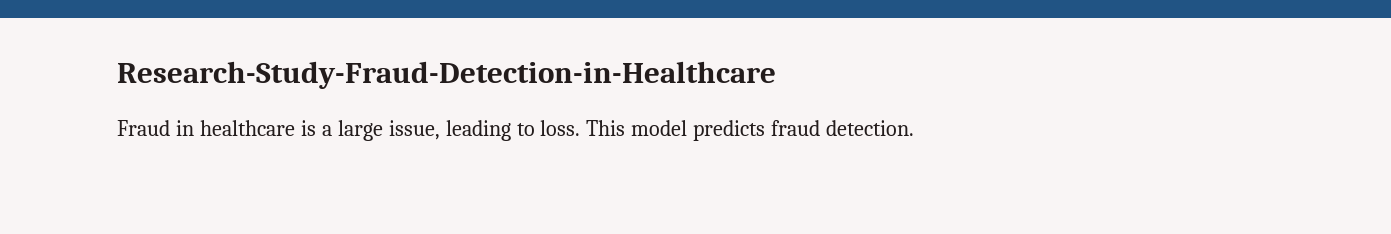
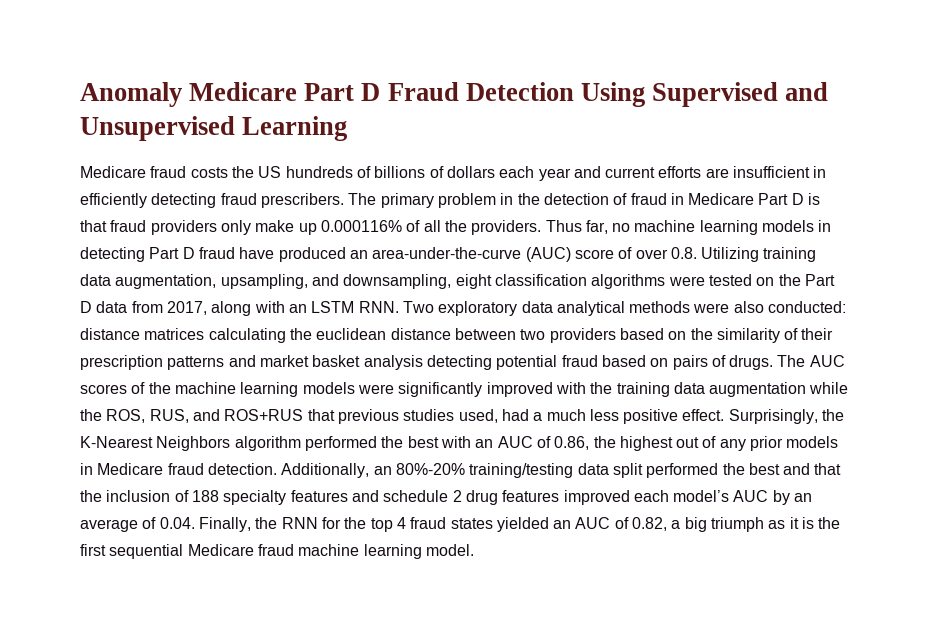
- Research-Study-Fraud-Detection-in-Healthcare
- Fraud in healthcare is a large issue, leading to loss. This model predicts fraud detection.
+ Anomaly Medicare Part D Fraud Detection Using Supervised and Unsupervised Learning
+ Medicare fraud costs the US hundreds of billions of dollars each year and current efforts are insufficient in efficiently detecting fraud prescribers. The primary problem in the detection of fraud in Medicare Part D is that fraud providers only make up 0.000116% of all the providers. Thus far, no machine learning models in detecting Part D fraud have produced an area-under-the-curve (AUC) score of over 0.8. Utilizing training data augmentation, upsampling, and downsampling, eight classification algorithms were tested on the Part D data from 2017, along with an LSTM RNN. Two exploratory data analytical methods were also conducted: distance matrices calculating the euclidean distance between two providers based on the similarity of their prescription patterns and market basket analysis detecting potential fraud based on pairs of drugs. The AUC scores of the machine learning models were significantly improved with the training data augmentation while the ROS, RUS, and ROS+RUS that previous studies used, had a much less positive effect. Surprisingly, the K-Nearest Neighbors algorithm performed the best with an AUC of 0.86, the highest out of any prior models in Medicare fraud detection. Additionally, an 80%-20% training/testing data split performed the best and that the inclusion of 188 specialty features and schedule 2 drug features improved each model’s AUC by an average of 0.04. Finally, the RNN for the top 4 fraud states yielded an AUC of 0.82, a big triumph as it is the first sequential Medicare fraud machine learning model.

